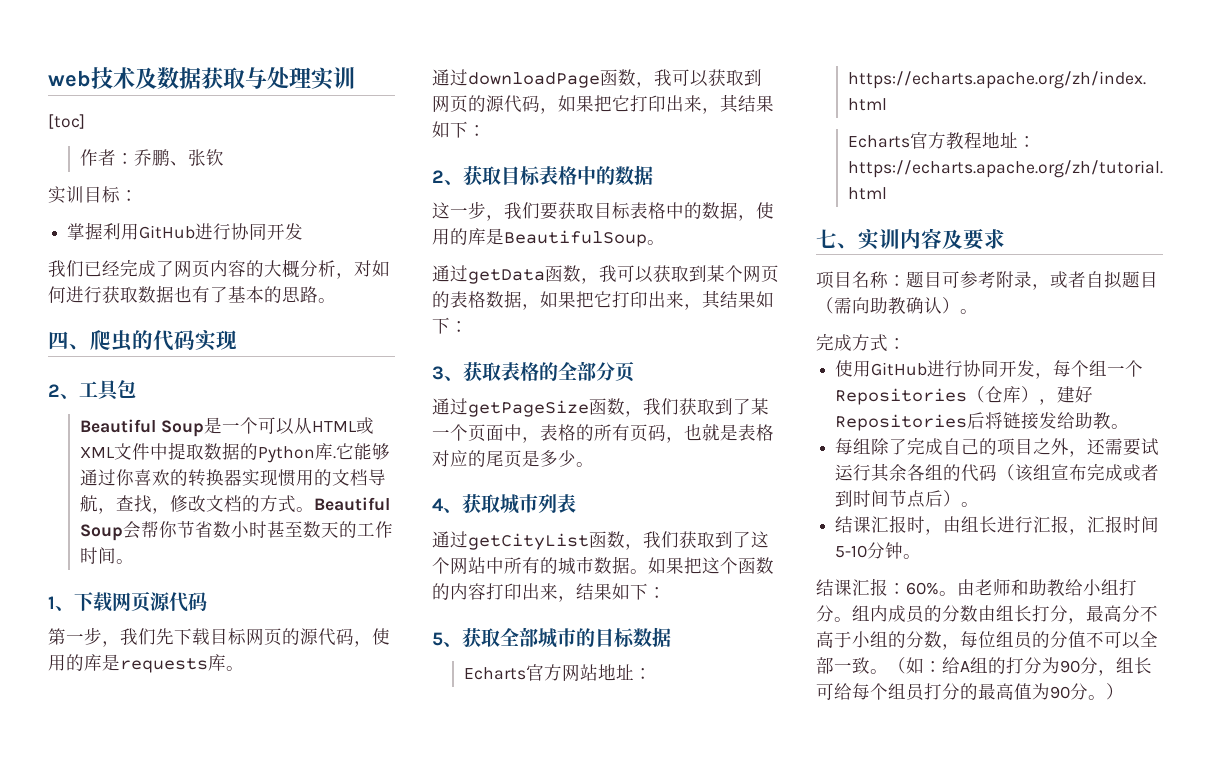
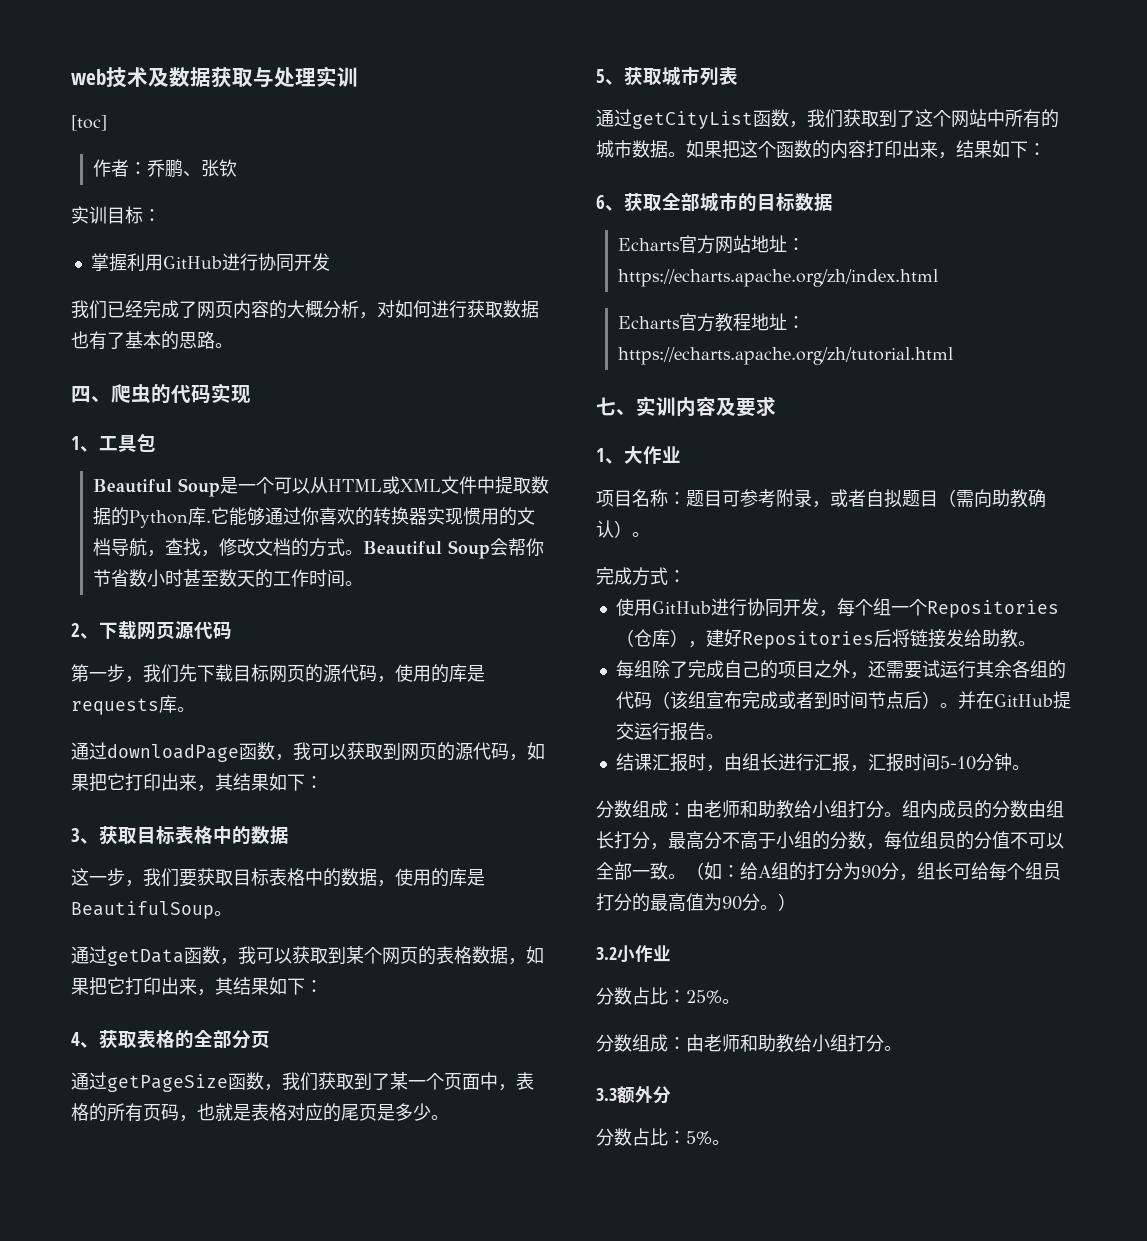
- 2、工具包
+ 1、工具包
- 1、下载网页源代码
+ 2、下载网页源代码
- 2、获取目标表格中的数据
+ 3、获取目标表格中的数据
- 3、获取表格的全部分页
+ 4、获取表格的全部分页
- 4、获取城市列表
+ 5、获取城市列表
- 5、获取全部城市的目标数据
+ 6、获取全部城市的目标数据
+ 1、大作业
+ 并在GitHub提交运行报告。
  结课汇报时，由组长进行汇报，汇报时间5-10分钟。
- 结课汇报：60%。由老师和助教给小组打分。
+ 分数组成：由老师和助教给小组打分。
+ 3.2小作业
+ 分数占比：25%。
+ 分数组成：由老师和助教给小组打分。
+ 3.3额外分
+ 分数占比：5%。

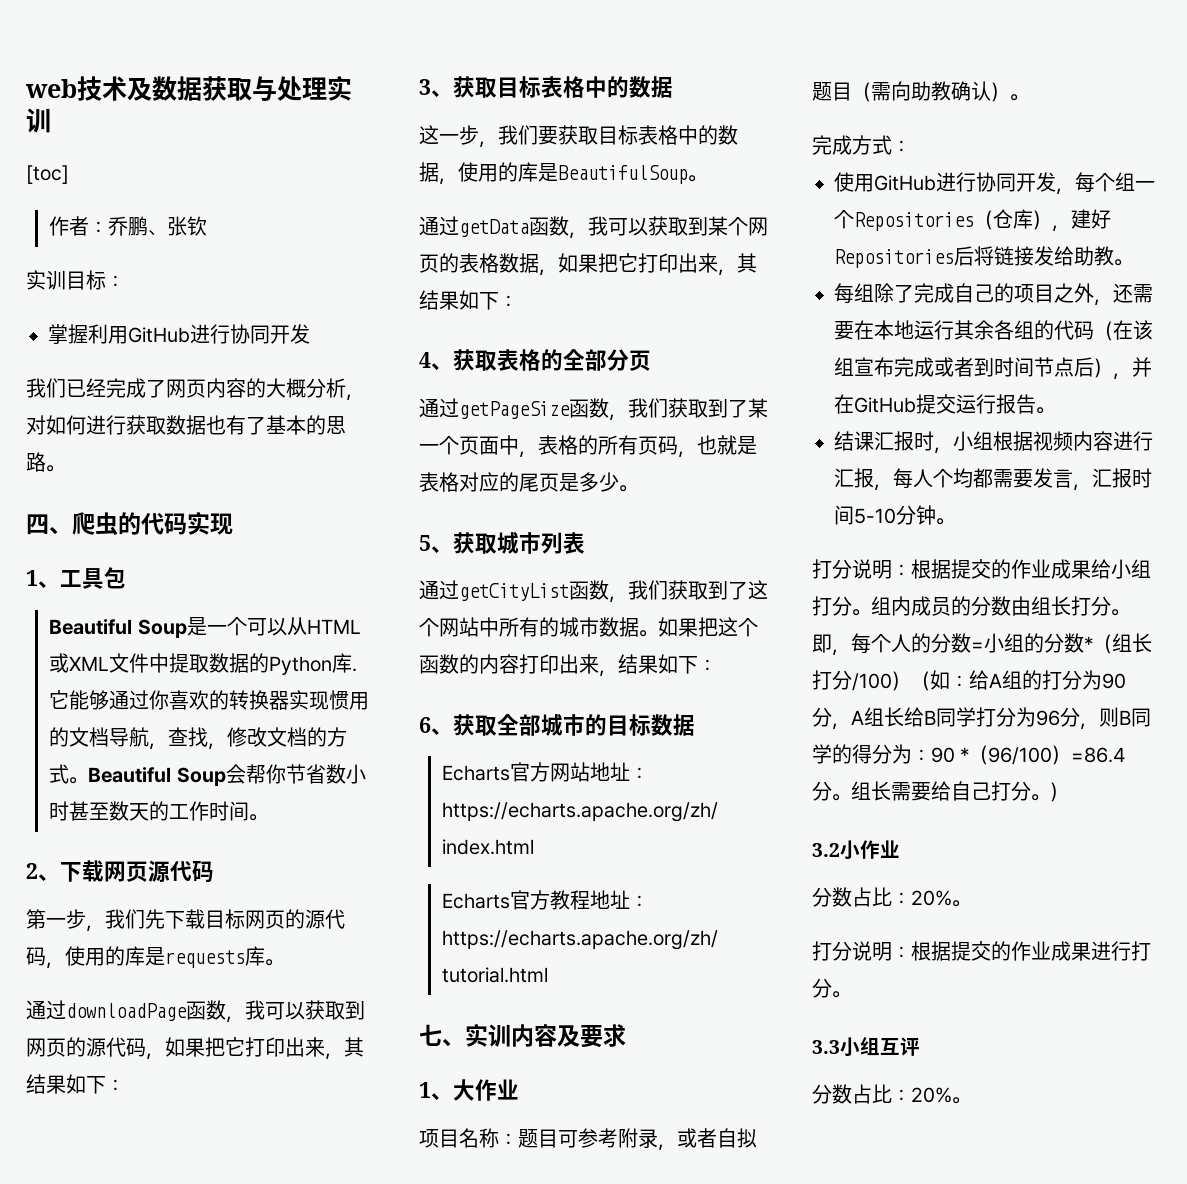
- 每组除了完成自己的项目之外，还需要试运行其余各组的代码（该组宣布完成或者到时间节点后）。并在GitHub提交运行报告。
+ 每组除了完成自己的项目之外，还需要在本地运行其余各组的代码（在该组宣布完成或者到时间节点后），并在GitHub提交运行报告。
- 结课汇报时，由组长进行汇报，汇报时间5-10分钟。
- 分数组成：由老师和助教给小组打分。
+ 结课汇报时，小组根据视频内容进行汇报，每人个均都需要发言，汇报时间5-10分钟。
+ 打分说明：根据提交的作业成果给小组打分。
- 组内成员的分数由组长打分，最高分不高于小组的分数，每位组员的分值不可以全部一致。（如：给A组的打分为90分，组长可给每个组员打分的最高值为90分。）
+ 组内成员的分数由组长打分。即，每个人的分数=小组的分数*（组长打分/100）（如：给A组的打分为90分，A组长给B同学打分为96分，则B同学的得分为：90 *（96/100）=86.4分。组长需要给自己打分。）
  3.2小作业
- 分数占比：25%。
- 分数组成：由老师和助教给小组打分。
+ 分数占比：20%。
+ 打分说明：根据提交的作业成果进行打分。
- 3.3额外分
- 分数占比：5%。
+ 3.3小组互评
+ 分数占比：20%。

